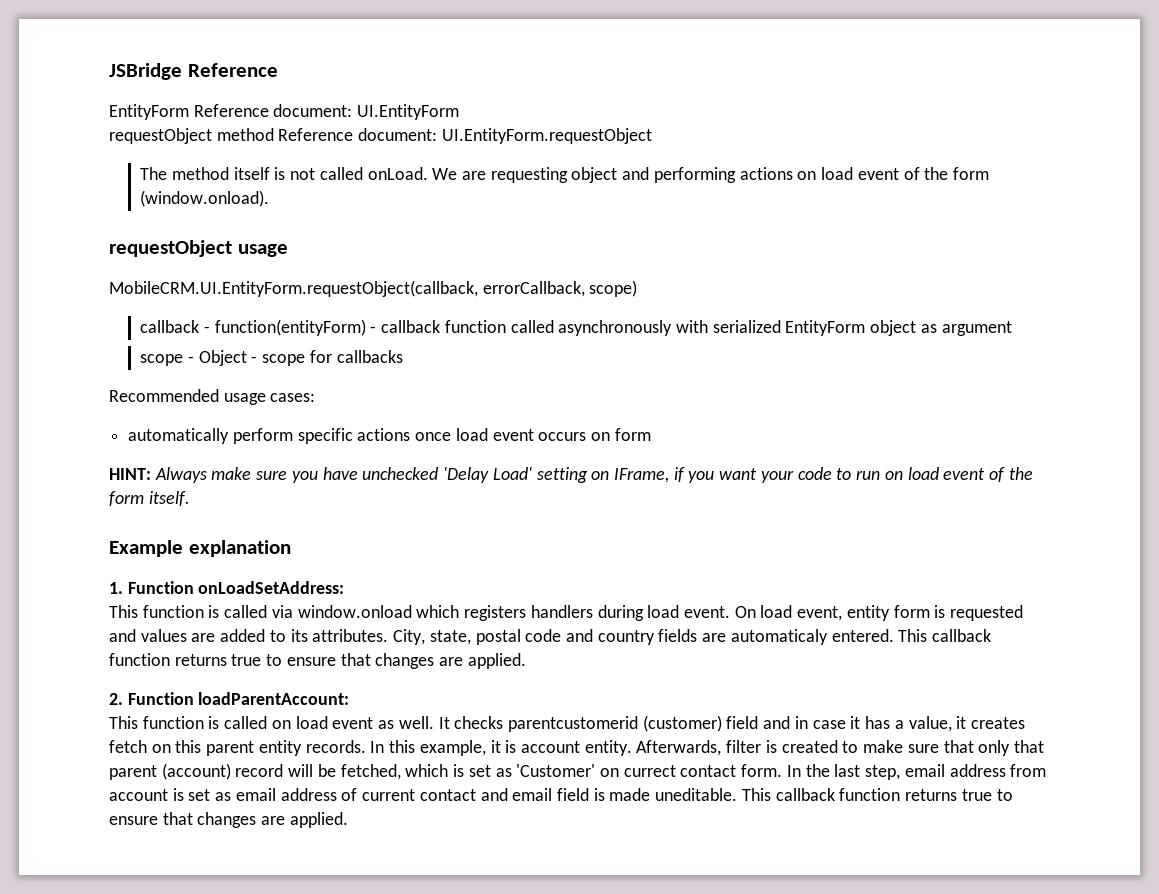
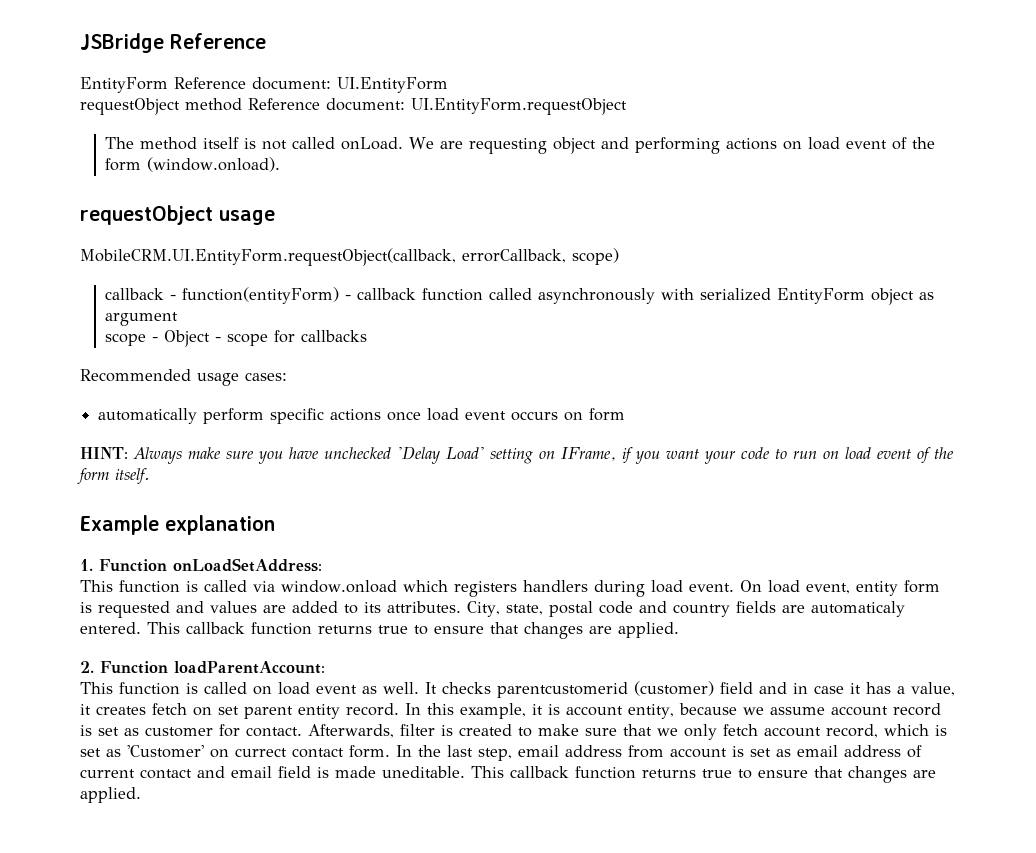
- It checks parentcustomerid (customer) field and in case it has a value, it creates fetch on this parent entity records.
+ It checks parentcustomerid (customer) field and in case it has a value, it creates fetch on set parent entity record.
- In this example, it is account entity.
+ In this example, it is account entity, because we assume account record is set as customer for contact.
- Afterwards, filter is created to make sure that only that parent (account) record will be fetched, which is set as 'Customer' on currect contact form.
+ Afterwards, filter is created to make sure that we only fetch account record, which is set as 'Customer' on currect contact form.

